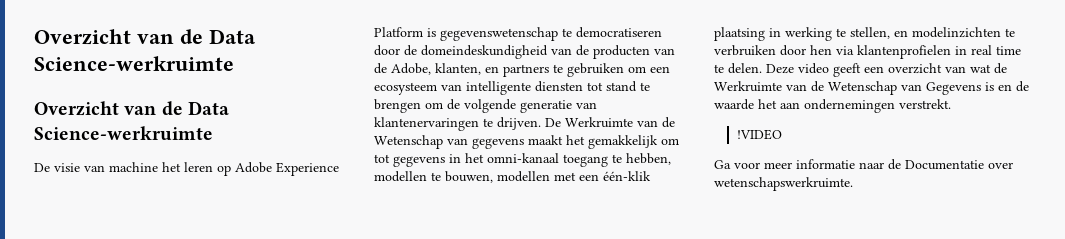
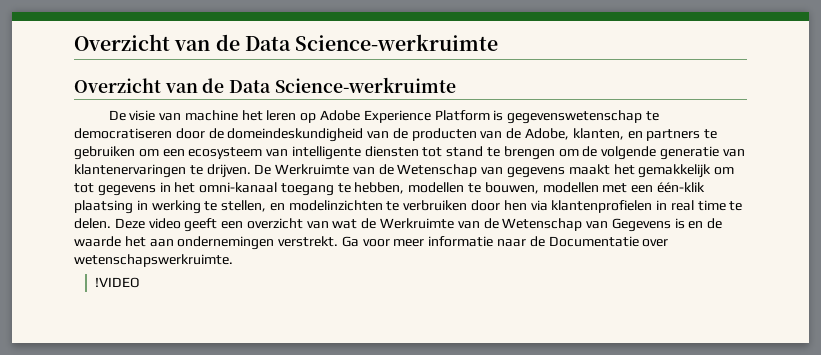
- Deze video geeft een overzicht van wat de Werkruimte van de Wetenschap van Gegevens is en de waarde het aan ondernemingen verstrekt.
- !VIDEO
- Ga voor meer informatie naar de Documentatie over wetenschapswerkruimte.
+ Deze video geeft een overzicht van wat de Werkruimte van de Wetenschap van Gegevens is en de waarde het aan ondernemingen verstrekt. Ga voor meer informatie naar de Documentatie over wetenschapswerkruimte.
+ !VIDEO

